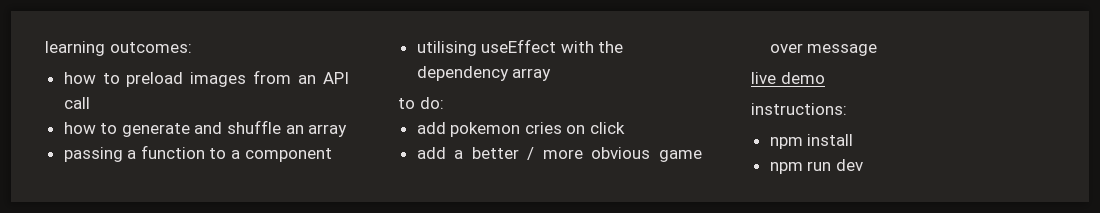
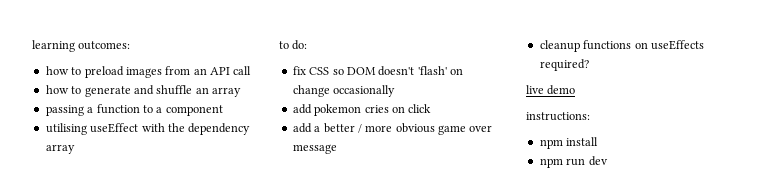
+ fix CSS so DOM doesn't 'flash' on change occasionally
+ cleanup functions on useEffects required?

